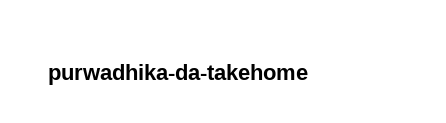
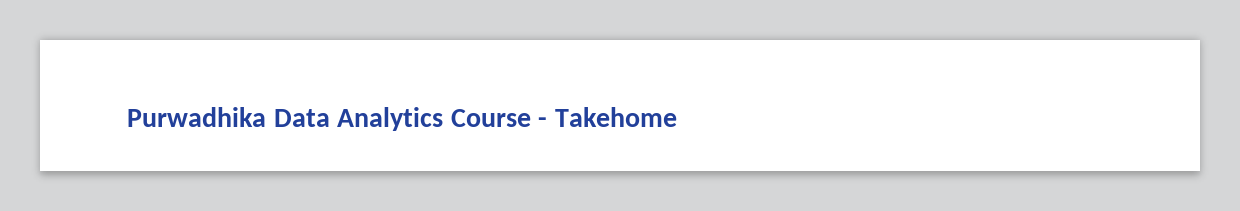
- purwadhika-da-takehome
+ Purwadhika Data Analytics Course - Takehome

